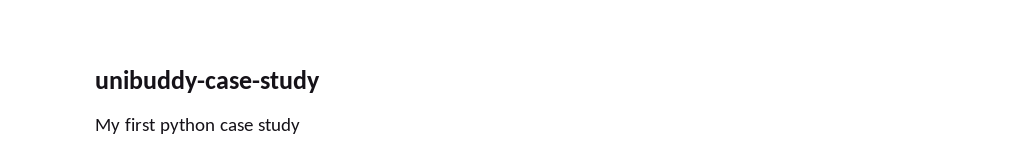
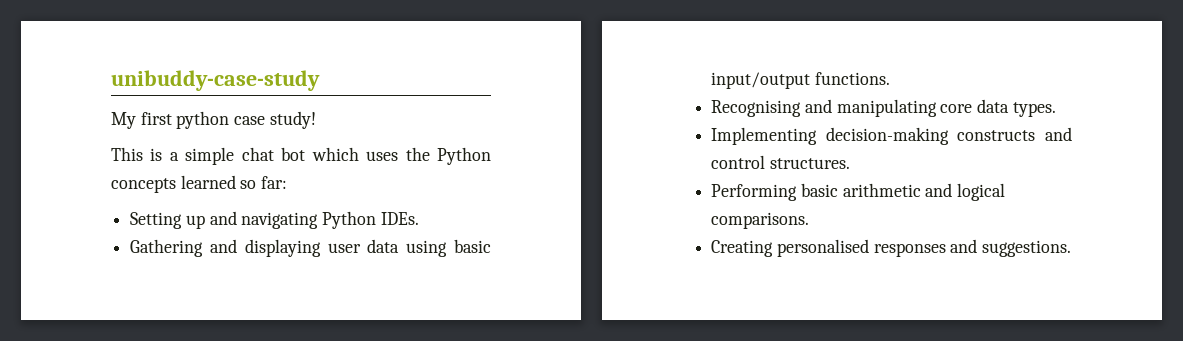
- My first python case study
+ My first python case study!
+ This is a simple chat bot which uses the Python concepts learned so far:
+ Setting up and navigating Python IDEs.
+ Gathering and displaying user data using basic input/output functions.
+ Recognising and manipulating core data types.
+ Implementing decision-making constructs and control structures.
+ Performing basic arithmetic and logical comparisons.
+ Creating personalised responses and suggestions.

